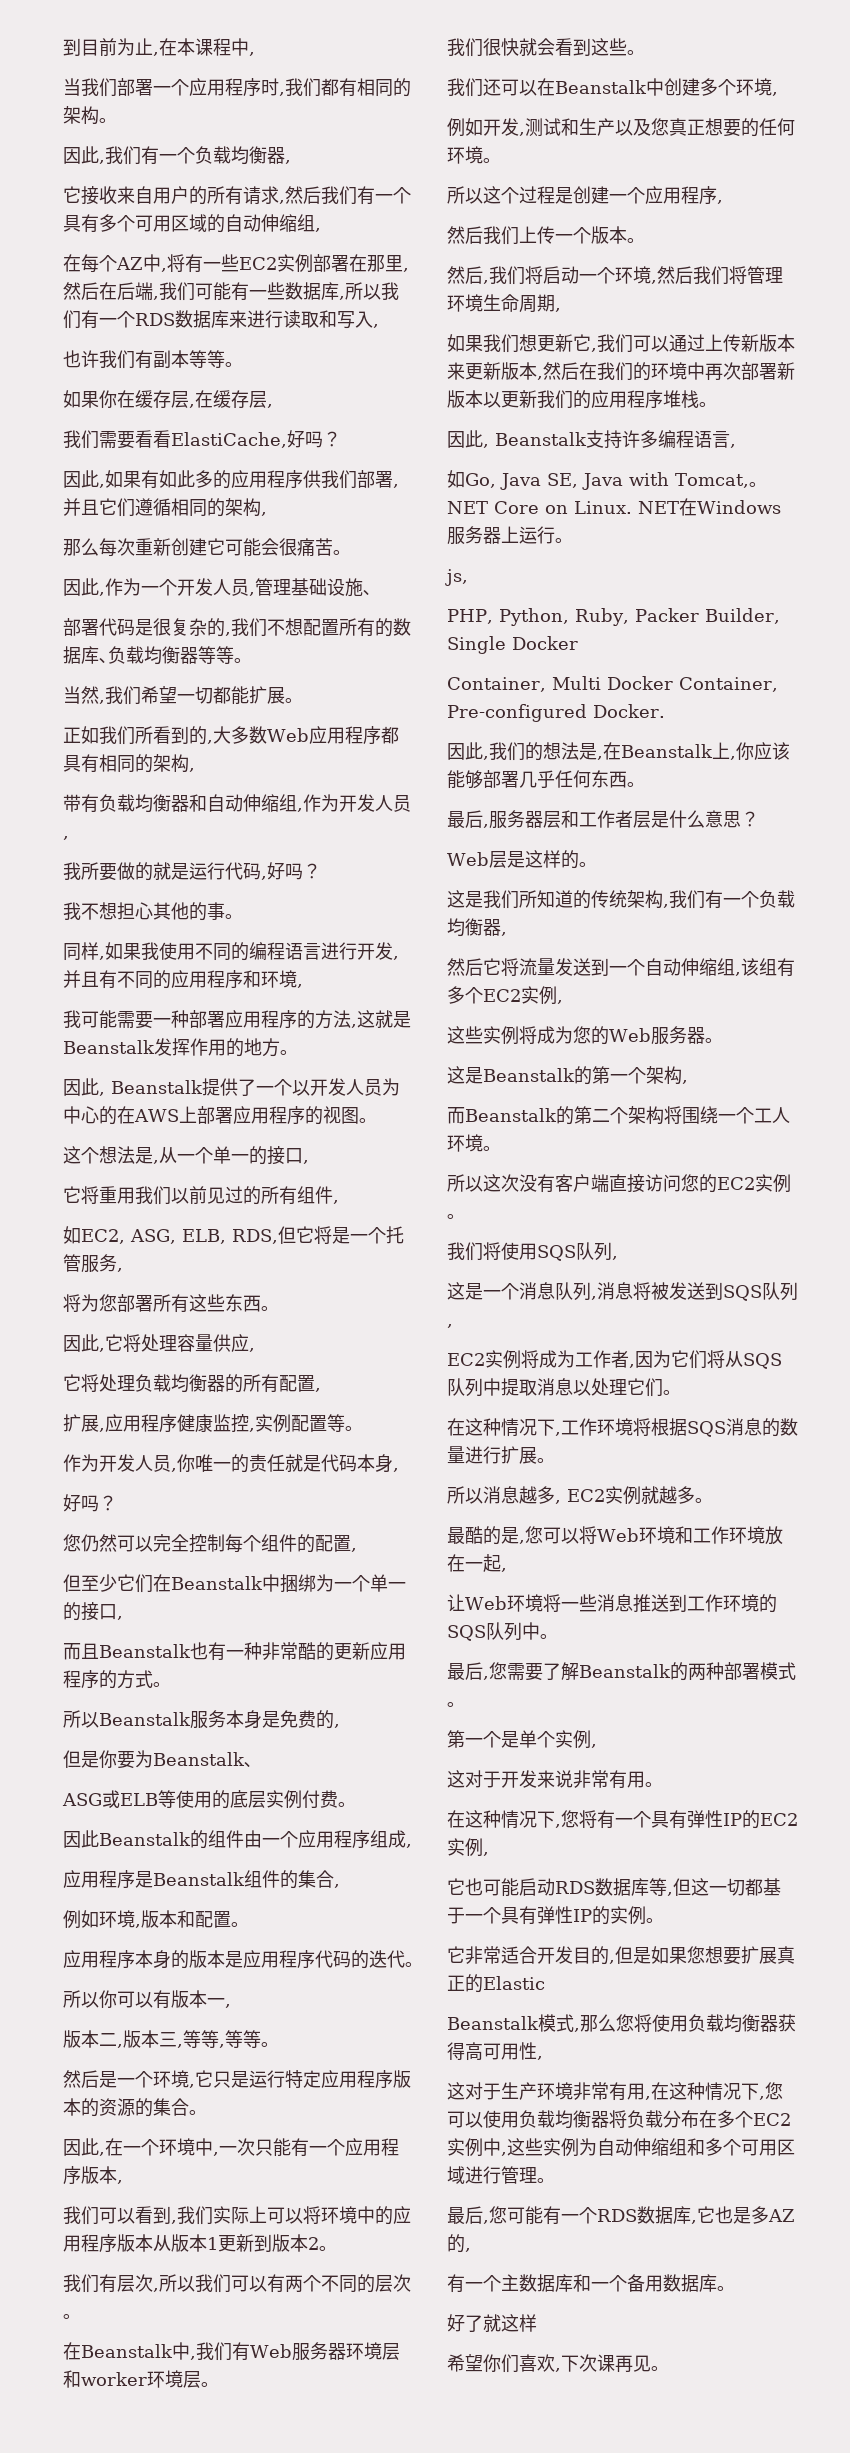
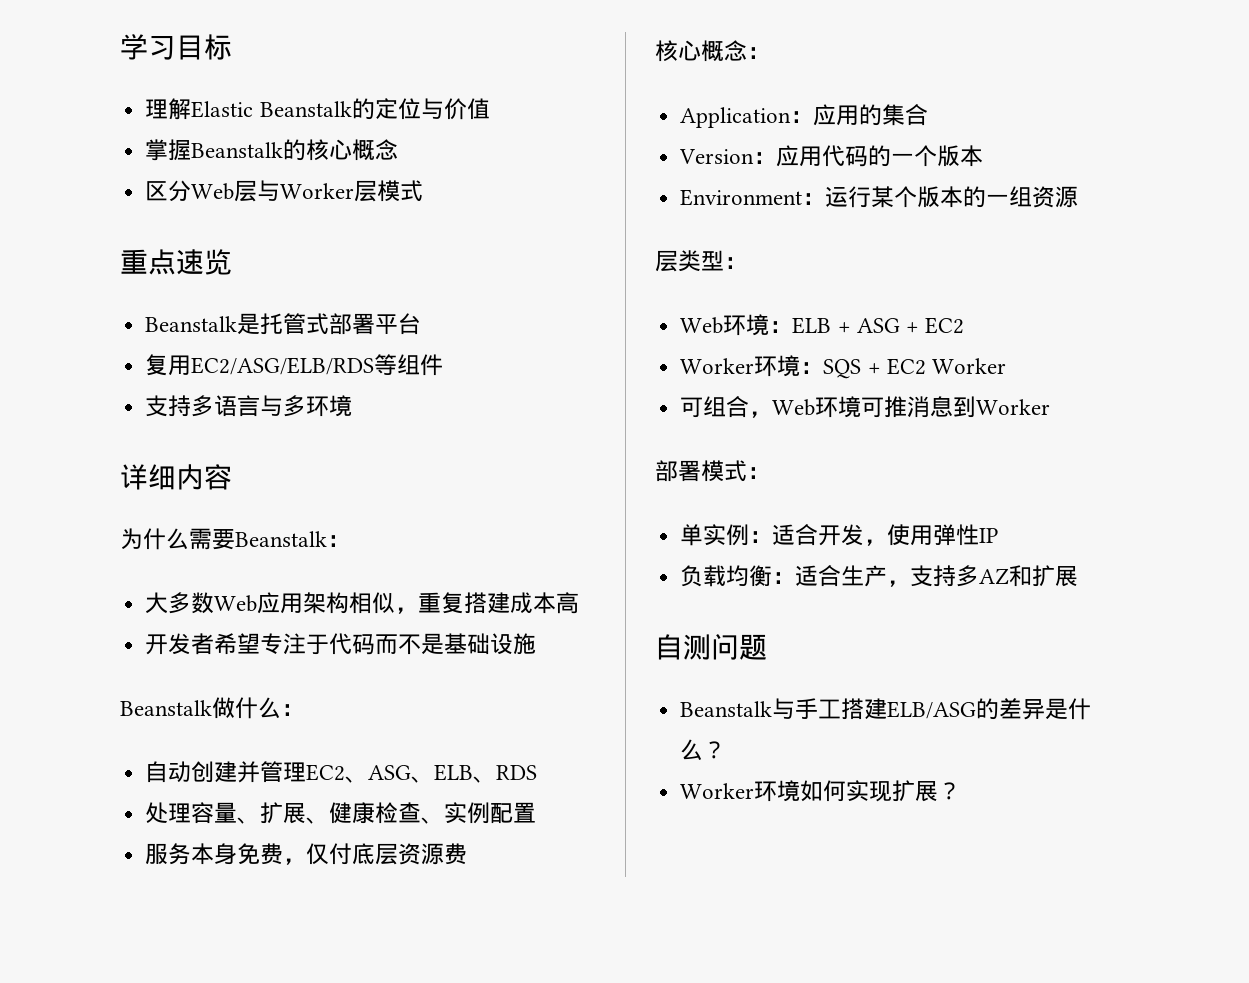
- 到目前为止,在本课程中,
- 当我们部署一个应用程序时,我们都有相同的架构｡
- 因此,我们有一个负载均衡器,
- 它接收来自用户的所有请求,然后我们有一个具有多个可用区域的自动伸缩组,
- 在每个AZ中,将有一些EC2实例部署在那里,然后在后端,我们可能有一些数据库,所以我们有一个RDS数据库来进行读取和写入,
- 也许我们有副本等等｡
- 如果你在缓存层,在缓存层,
- 我们需要看看ElastiCache,好吗？
- 因此,如果有如此多的应用程序供我们部署,并且它们遵循相同的架构,
- 那么每次重新创建它可能会很痛苦｡
- 因此,作为一个开发人员,管理基础设施､
- 部署代码是很复杂的,我们不想配置所有的数据库､负载均衡器等等｡
- 当然,我们希望一切都能扩展｡
- 正如我们所看到的,大多数Web应用程序都具有相同的架构,
- 带有负载均衡器和自动伸缩组,作为开发人员,
- 我所要做的就是运行代码,好吗？
- 我不想担心其他的事｡
- 同样,如果我使用不同的编程语言进行开发,并且有不同的应用程序和环境,
- 我可能需要一种部署应用程序的方法,这就是Beanstalk发挥作用的地方｡
- 因此, Beanstalk提供了一个以开发人员为中心的在AWS上部署应用程序的视图｡
- 这个想法是,从一个单一的接口,
- 它将重用我们以前见过的所有组件,
- 如EC2, ASG, ELB, RDS,但它将是一个托管服务,
- 将为您部署所有这些东西｡
- 因此,它将处理容量供应,
- 它将处理负载均衡器的所有配置,
- 扩展,应用程序健康监控,实例配置等｡
- 作为开发人员,你唯一的责任就是代码本身,
- 好吗？
- 您仍然可以完全控制每个组件的配置,
- 但至少它们在Beanstalk中捆绑为一个单一的接口,
- 而且Beanstalk也有一种非常酷的更新应用程序的方式｡
- 所以Beanstalk服务本身是免费的,
- 但是你要为Beanstalk､
- ASG或ELB等使用的底层实例付费｡
- 因此Beanstalk的组件由一个应用程序组成,
- 应用程序是Beanstalk组件的集合,
- 例如环境,版本和配置｡
- 应用程序本身的版本是应用程序代码的迭代｡
- 所以你可以有版本一,
- 版本二,版本三,等等,等等｡
- 然后是一个环境,它只是运行特定应用程序版本的资源的集合｡
- 因此,在一个环境中,一次只能有一个应用程序版本,
- 我们可以看到,我们实际上可以将环境中的应用程序版本从版本1更新到版本2｡
- 我们有层次,所以我们可以有两个不同的层次｡
- 在Beanstalk中,我们有Web服务器环境层和worker环境层｡
- 我们很快就会看到这些｡
- 我们还可以在Beanstalk中创建多个环境,
- 例如开发,测试和生产以及您真正想要的任何环境｡
- 所以这个过程是创建一个应用程序,
- 然后我们上传一个版本｡
- 然后,我们将启动一个环境,然后我们将管理环境生命周期,
- 如果我们想更新它,我们可以通过上传新版本来更新版本,然后在我们的环境中再次部署新版本以更新我们的应用程序堆栈｡
- 因此, Beanstalk支持许多编程语言,
- 如Go, Java SE, Java with Tomcat,｡NET Core on Linux. NET在Windows服务器上运行｡
- js,
- PHP, Python, Ruby, Packer Builder, Single Docker
- Container, Multi Docker Container, Pre-configured Docker.
- 因此,我们的想法是,在Beanstalk上,你应该能够部署几乎任何东西｡
- 最后,服务器层和工作者层是什么意思？
- Web层是这样的｡
- 这是我们所知道的传统架构,我们有一个负载均衡器,
- 然后它将流量发送到一个自动伸缩组,该组有多个EC2实例,
- 这些实例将成为您的Web服务器｡
- 这是Beanstalk的第一个架构,
- 而Beanstalk的第二个架构将围绕一个工人环境｡
- 所以这次没有客户端直接访问您的EC2实例｡
- 我们将使用SQS队列,
- 这是一个消息队列,消息将被发送到SQS队列,
- EC2实例将成为工作者,因为它们将从SQS队列中提取消息以处理它们｡
- 在这种情况下,工作环境将根据SQS消息的数量进行扩展｡
- 所以消息越多, EC2实例就越多｡
- 最酷的是,您可以将Web环境和工作环境放在一起,
- 让Web环境将一些消息推送到工作环境的SQS队列中｡
- 最后,您需要了解Beanstalk的两种部署模式｡
- 第一个是单个实例,
- 这对于开发来说非常有用｡
- 在这种情况下,您将有一个具有弹性IP的EC2实例,
- 它也可能启动RDS数据库等,但这一切都基于一个具有弹性IP的实例｡
- 它非常适合开发目的,但是如果您想要扩展真正的Elastic
- Beanstalk模式,那么您将使用负载均衡器获得高可用性,
- 这对于生产环境非常有用,在这种情况下,您可以使用负载均衡器将负载分布在多个EC2实例中,这些实例为自动伸缩组和多个可用区域进行管理｡
- 最后,您可能有一个RDS数据库,它也是多AZ的,
- 有一个主数据库和一个备用数据库｡
- 好了就这样
- 希望你们喜欢,下次课再见｡
+ 学习目标
+ 理解Elastic Beanstalk的定位与价值
+ 掌握Beanstalk的核心概念
+ 区分Web层与Worker层模式
+ 重点速览
+ Beanstalk是托管式部署平台
+ 复用EC2/ASG/ELB/RDS等组件
+ 支持多语言与多环境
+ 详细内容
+ 为什么需要Beanstalk：
+ 大多数Web应用架构相似，重复搭建成本高
+ 开发者希望专注于代码而不是基础设施
+ Beanstalk做什么：
+ 自动创建并管理EC2、ASG、ELB、RDS
+ 处理容量、扩展、健康检查、实例配置
+ 服务本身免费，仅付底层资源费
+ 核心概念：
+ Application：应用的集合
+ Version：应用代码的一个版本
+ Environment：运行某个版本的一组资源
+ 层类型：
+ Web环境：ELB + ASG + EC2
+ Worker环境：SQS + EC2 Worker
+ 可组合，Web环境可推消息到Worker
+ 部署模式：
+ 单实例：适合开发，使用弹性IP
+ 负载均衡：适合生产，支持多AZ和扩展
+ 自测问题
+ Beanstalk与手工搭建ELB/ASG的差异是什么？
+ Worker环境如何实现扩展？

